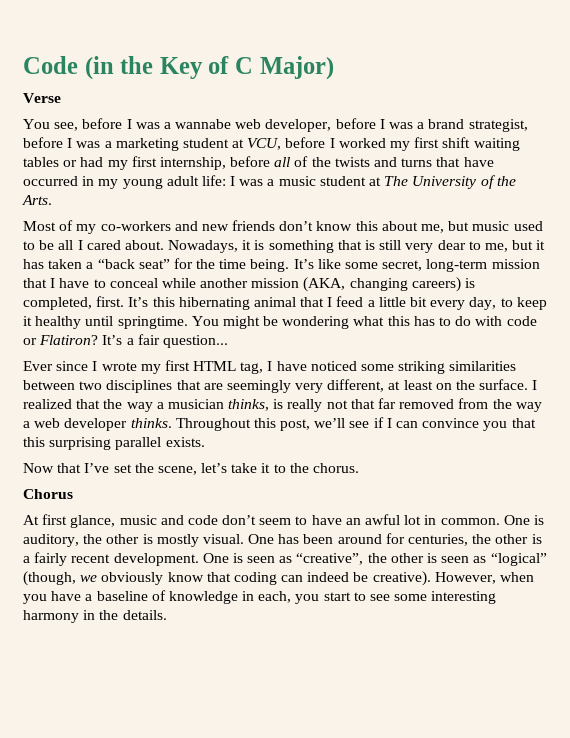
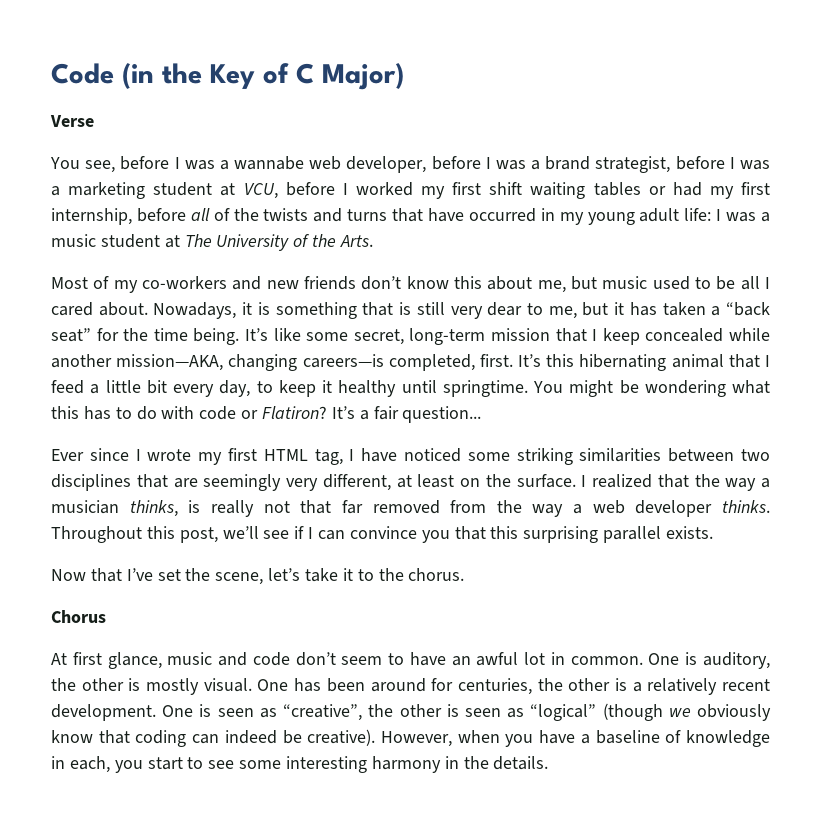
- It’s like some secret, long-term mission that I have to conceal while another mission (AKA, changing careers) is completed, first.
+ It’s like some secret, long-term mission that I keep concealed while another mission—AKA, changing careers—is completed, first.
- One has been around for centuries, the other is a fairly recent development.
+ One has been around for centuries, the other is a relatively recent development.
- One is seen as “creative”, the other is seen as “logical” (though, we obviously know that coding can indeed be creative).
+ One is seen as “creative”, the other is seen as “logical” (though we obviously know that coding can indeed be creative).

